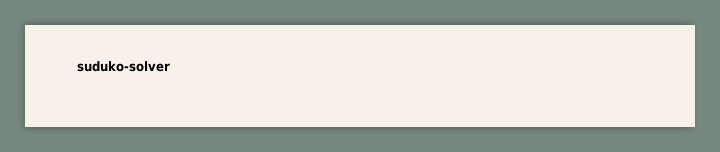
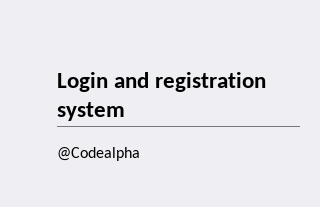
- suduko-solver
+ Login and registration system
+ @Codealpha

